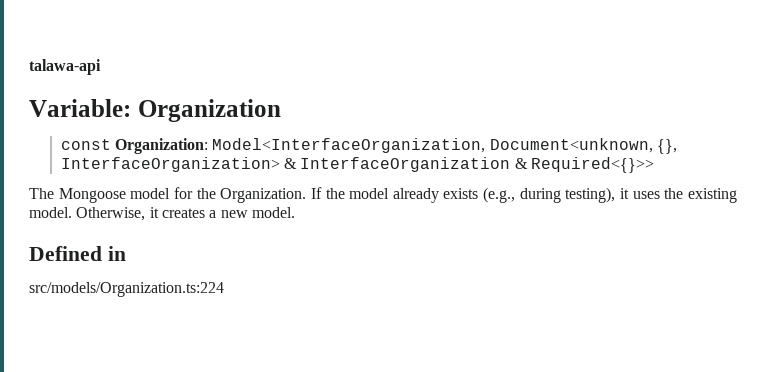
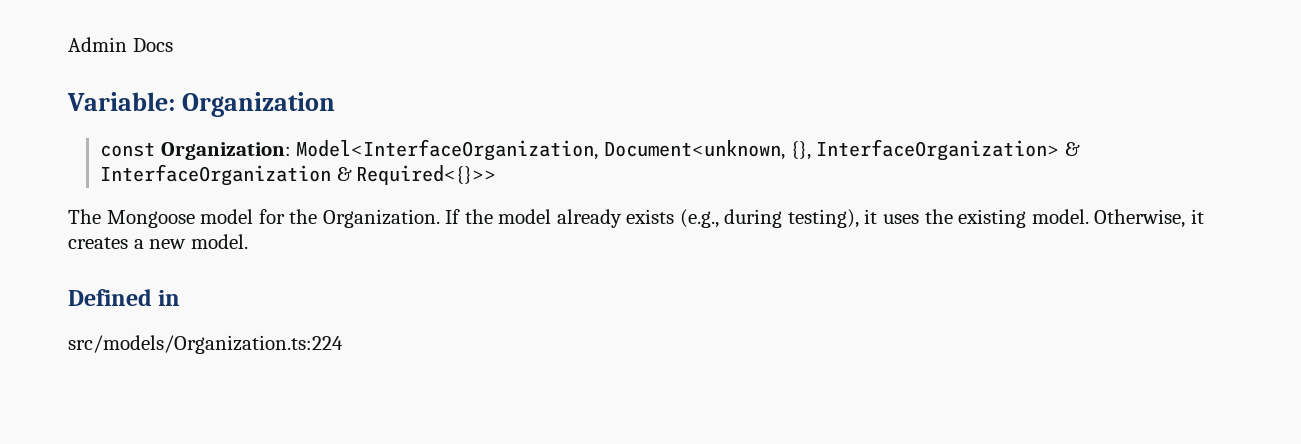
- talawa-api
+ Admin Docs

